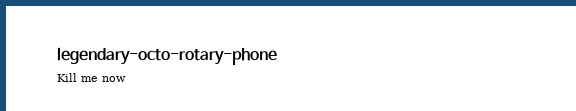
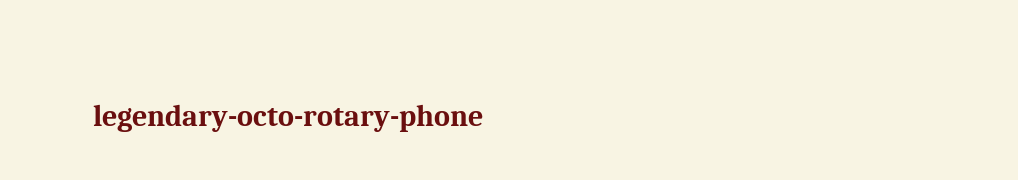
- Kill me now

